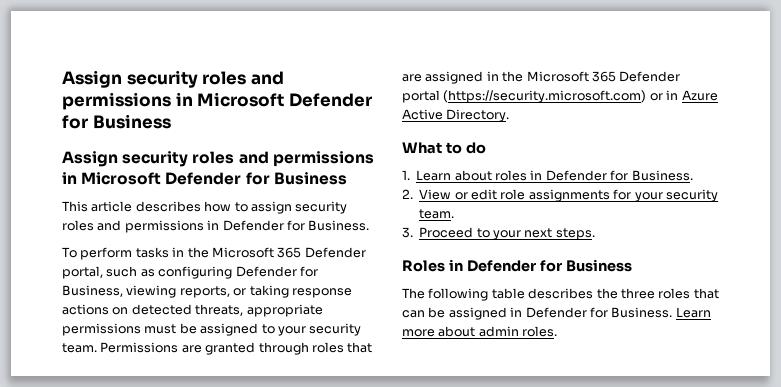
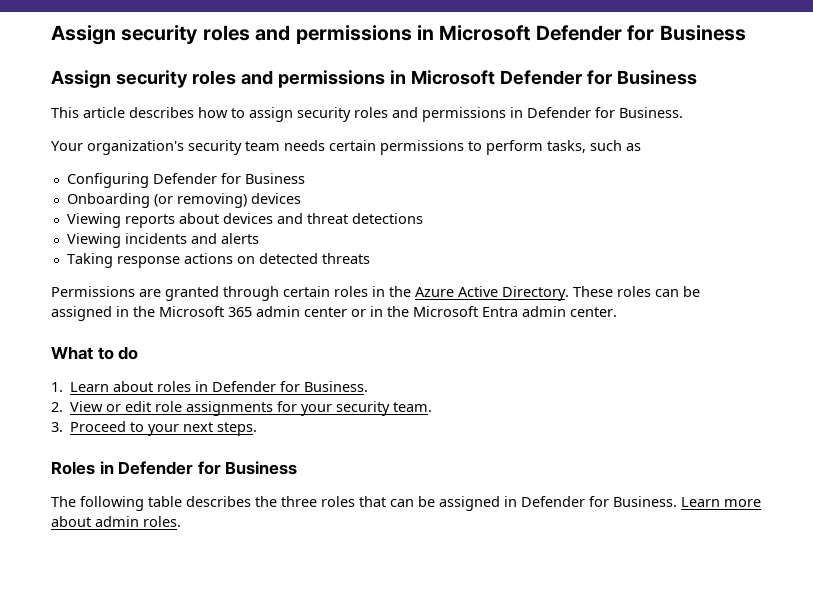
- To perform tasks in the Microsoft 365 Defender portal, such as configuring Defender for Business, viewing reports, or taking response actions on detected threats, appropriate permissions must be assigned to your security team. Permissions are granted through roles that are assigned in the Microsoft 365 Defender portal (https://security.microsoft.com) or in Azure Active Directory.
+ Your organization's security team needs certain permissions to perform tasks, such as
+ Configuring Defender for Business
+ Onboarding (or removing) devices
+ Viewing reports about devices and threat detections
+ Viewing incidents and alerts
+ Taking response actions on detected threats
+ Permissions are granted through certain roles in the Azure Active Directory. These roles can be assigned in the Microsoft 365 admin center or in the Microsoft Entra admin center.

